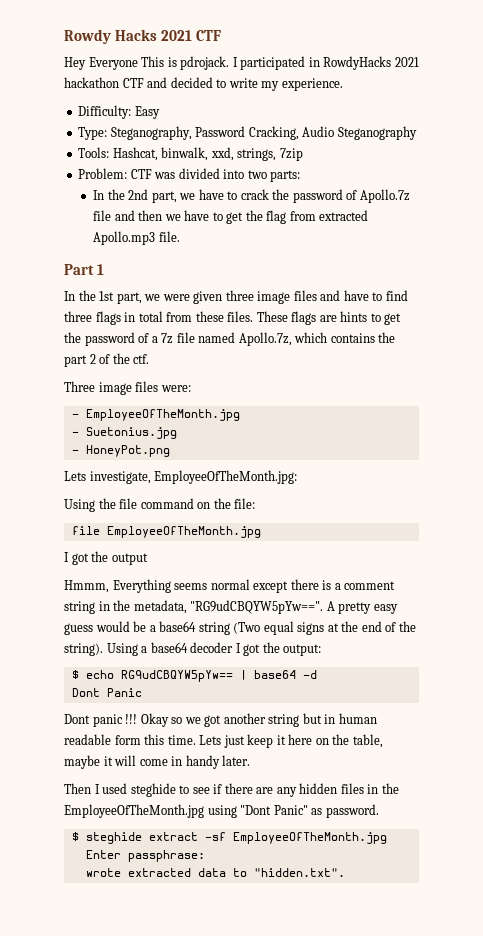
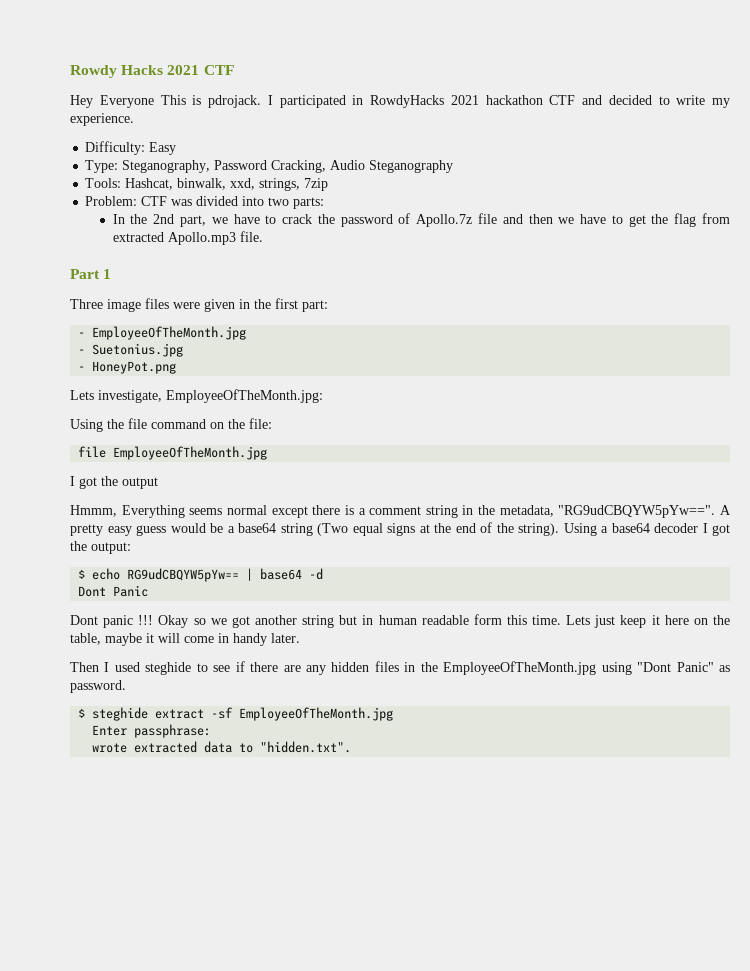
- In the 1st part, we were given three image files and have to find three flags in total from these files. These flags are hints to get the password of a 7z file named Apollo.7z, which contains the part 2 of the ctf.
- Three image files were:
+ Three image files were given in the first part:

